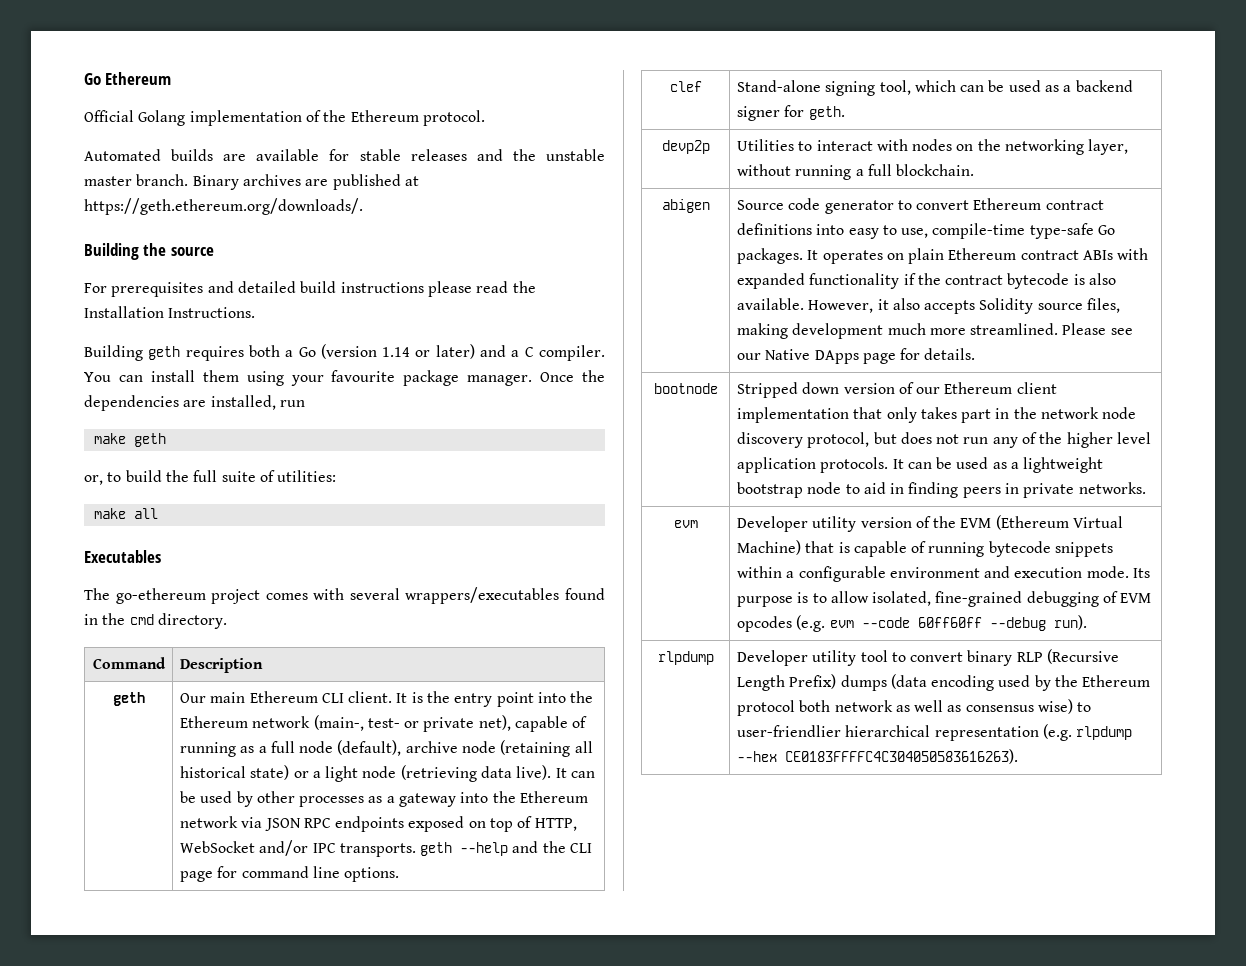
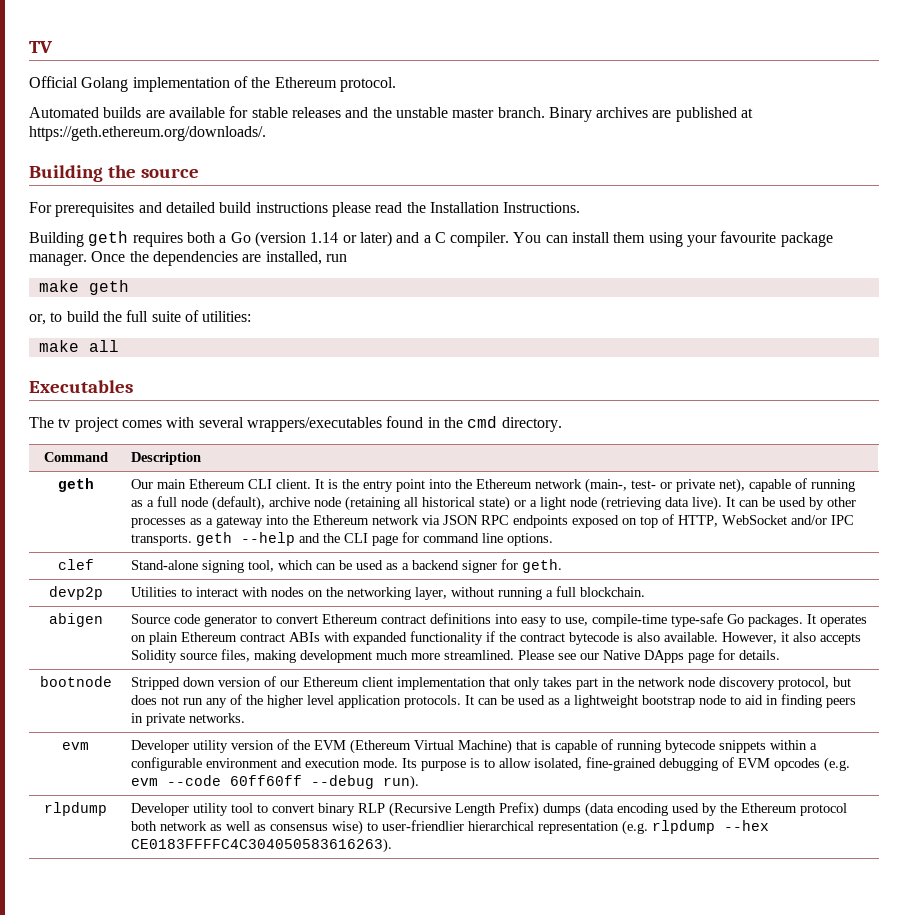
- Go Ethereum
+ TV
- The go-ethereum project comes with several wrappers/executables found in the cmd directory.
+ The tv project comes with several wrappers/executables found in the cmd directory.

